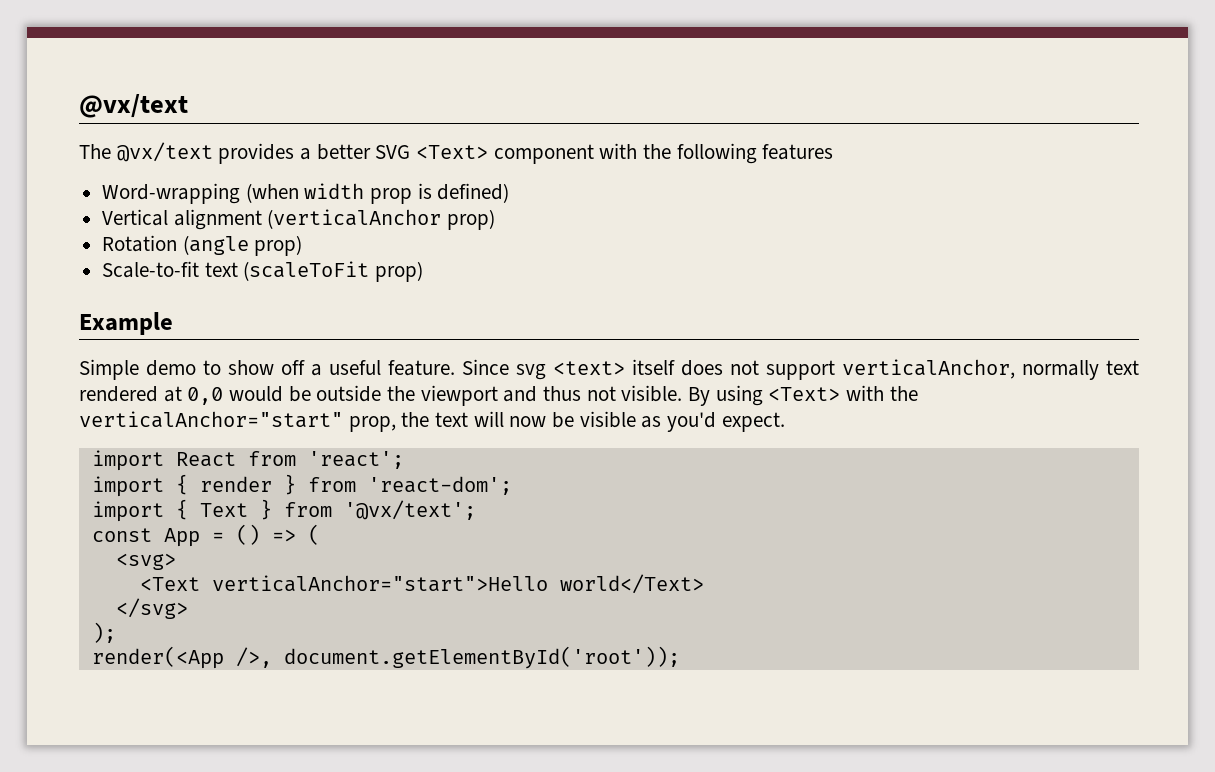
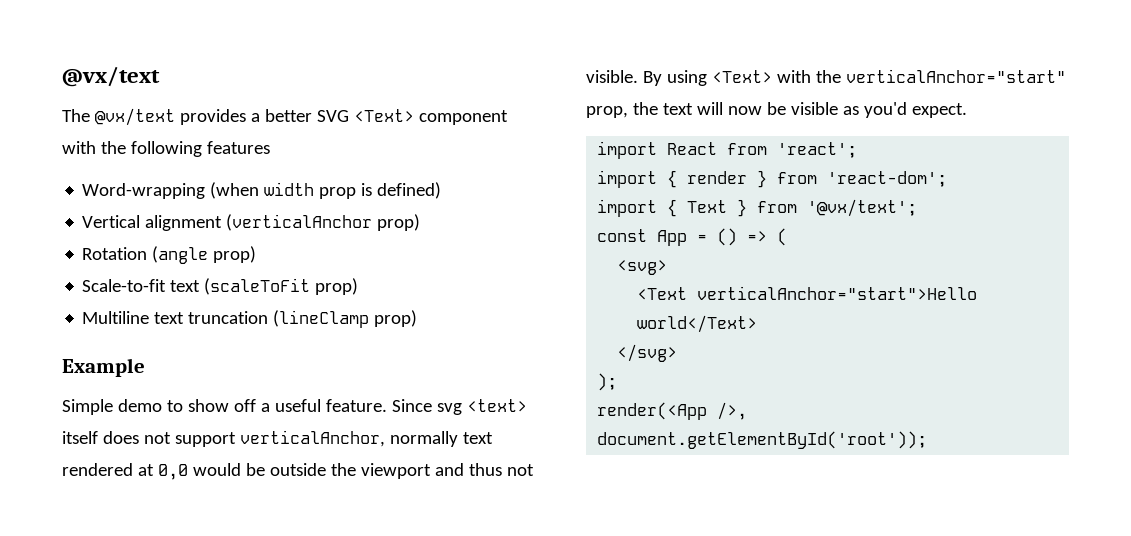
+ Multiline text truncation (lineClamp prop)

